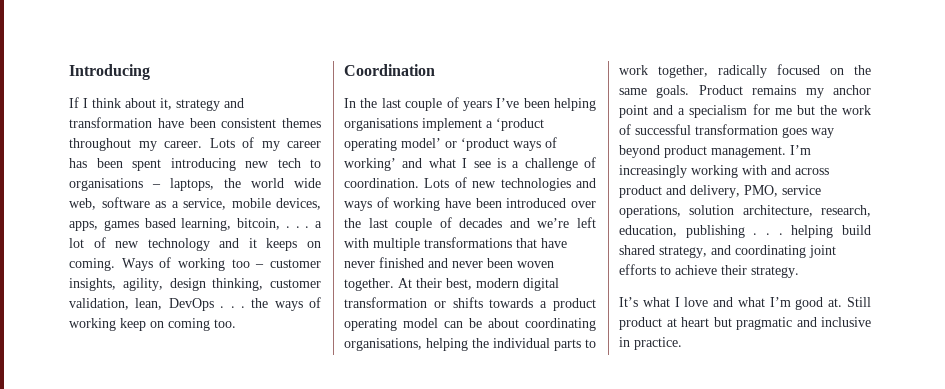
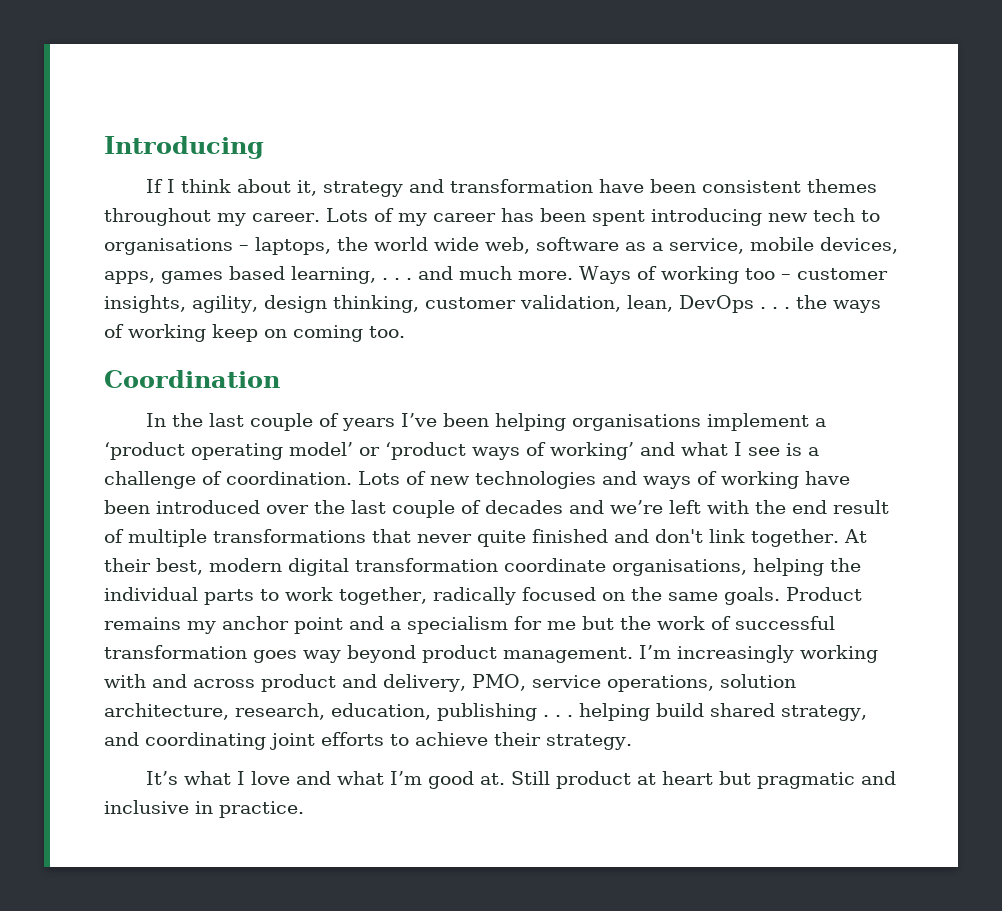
- Lots of my career has been spent introducing new tech to organisations – laptops, the world wide web, software as a service, mobile devices, apps, games based learning, bitcoin, . . . a lot of new technology and it keeps on coming.
+ Lots of my career has been spent introducing new tech to organisations – laptops, the world wide web, software as a service, mobile devices, apps, games based learning, . . . and much more.
- Lots of new technologies and ways of working have been introduced over the last couple of decades and we’re left with multiple transformations that have never finished and never been woven together.
+ Lots of new technologies and ways of working have been introduced over the last couple of decades and we’re left with the end result of multiple transformations that never quite finished and don't link together.
- At their best, modern digital transformation or shifts towards a product operating model can be about coordinating organisations, helping the individual parts to work together, radically focused on the same goals.
+ At their best, modern digital transformation coordinate organisations, helping the individual parts to work together, radically focused on the same goals.

